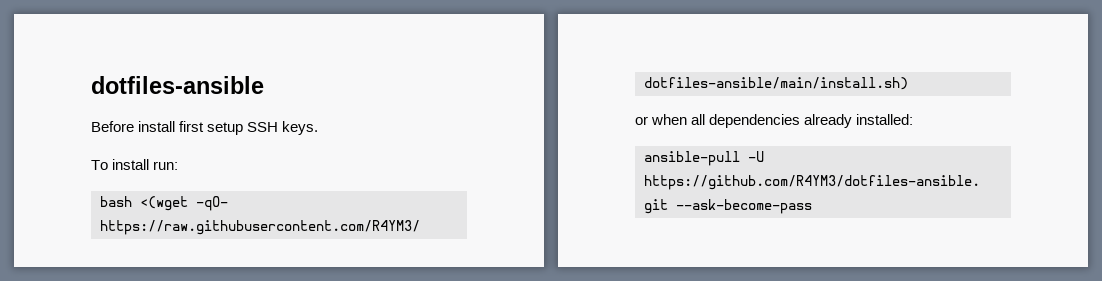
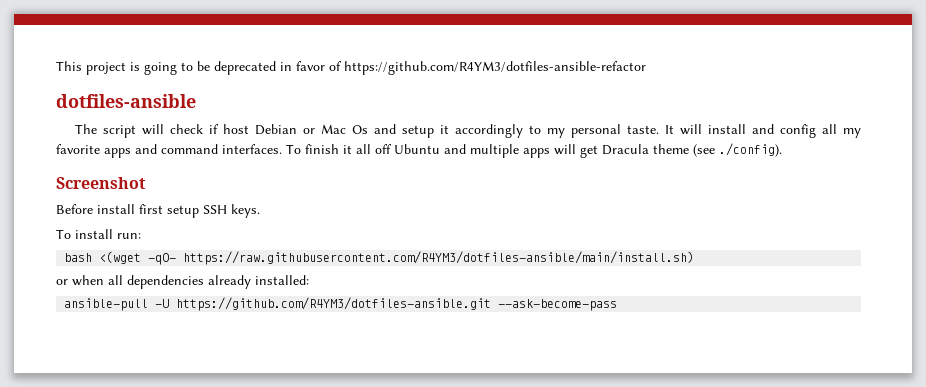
+ This project is going to be deprecated in favor of https://github.com/R4YM3/dotfiles-ansible-refactor
  dotfiles-ansible
+ The script will check if host Debian or Mac Os and setup it accordingly to my personal taste. It will install and config all my favorite apps and command interfaces. To finish it all off Ubuntu and multiple apps will get Dracula theme (see ./config).
+ Screenshot

